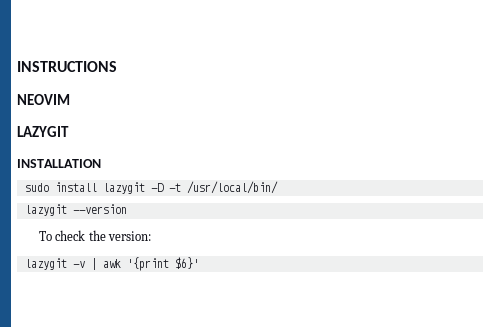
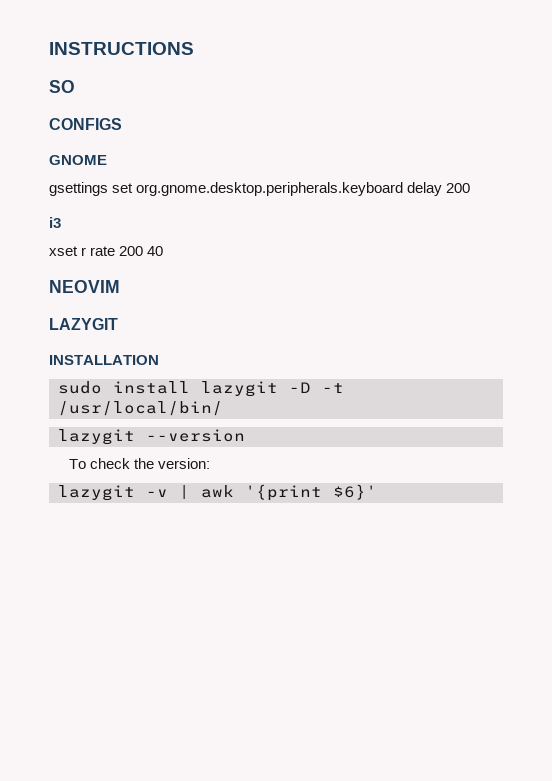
+ SO
+ CONFIGS
+ GNOME
+ gsettings set org.gnome.desktop.peripherals.keyboard delay 200
+ i3
+ xset r rate 200 40

